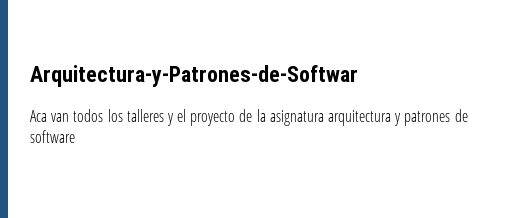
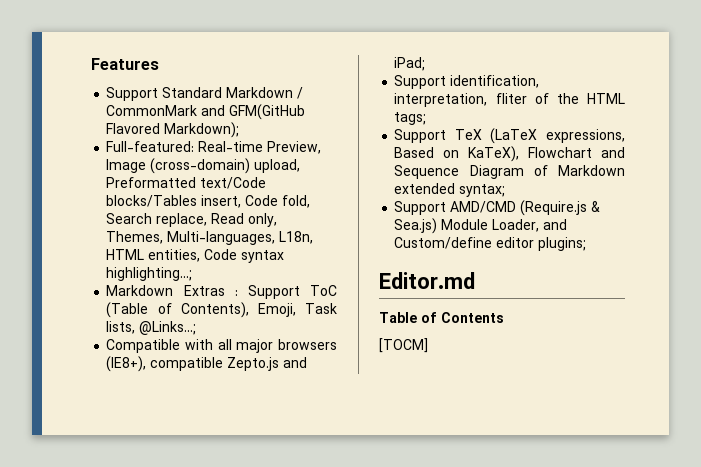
- Arquitectura-y-Patrones-de-Softwar
- Aca van todos los talleres y el proyecto de la asignatura arquitectura y patrones de software
+ Features
+ Support Standard Markdown / CommonMark and GFM(GitHub Flavored Markdown);
+ Full-featured: Real-time Preview, Image (cross-domain) upload, Preformatted text/Code blocks/Tables insert, Code fold, Search replace, Read only, Themes, Multi-languages, L18n, HTML entities, Code syntax highlighting...;
+ Markdown Extras : Support ToC (Table of Contents), Emoji, Task lists, @Links...;
+ Compatible with all major browsers (IE8+), compatible Zepto.js and iPad;
+ Support identification, interpretation, fliter of the HTML tags;
+ Support TeX (LaTeX expressions, Based on KaTeX), Flowchart and Sequence Diagram of Markdown extended syntax;
+ Support AMD/CMD (Require.js & Sea.js) Module Loader, and Custom/define editor plugins;
+ Editor.md
+ Table of Contents
+ [TOCM]

